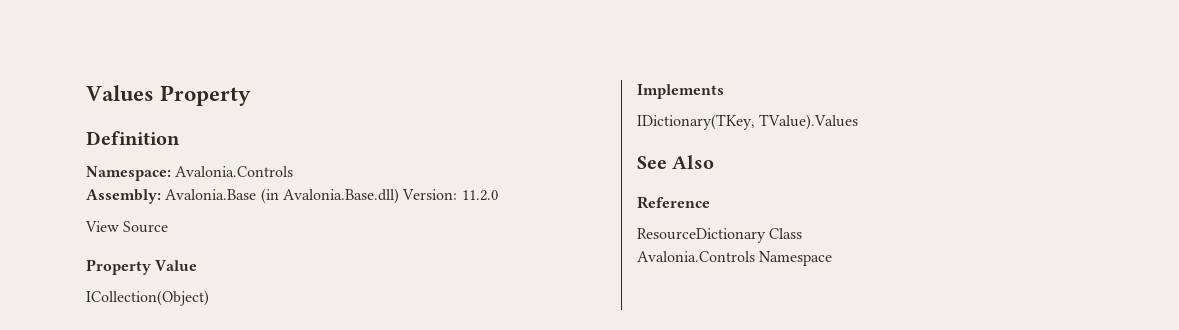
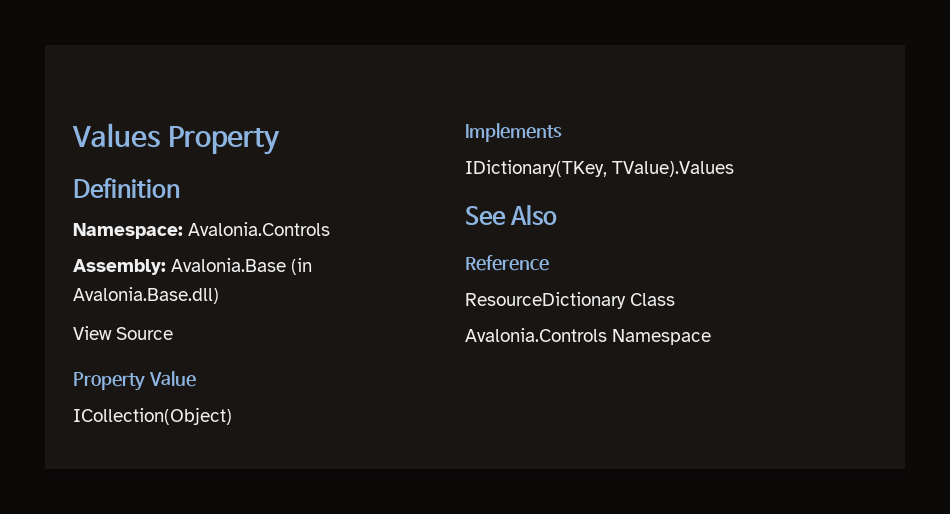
- Assembly: Avalonia.Base (in Avalonia.Base.dll) Version: 11.2.0
+ Assembly: Avalonia.Base (in Avalonia.Base.dll)

